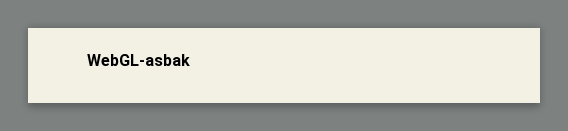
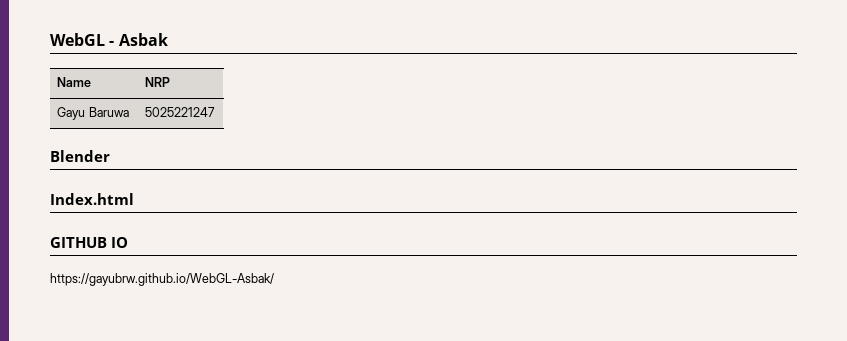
- WebGL-asbak
+ WebGL - Asbak
+ Name | NRP
+ Gayu Baruwa | 5025221247
+ Blender
+ Index.html
+ GITHUB IO
+ https://gayubrw.github.io/WebGL-Asbak/

